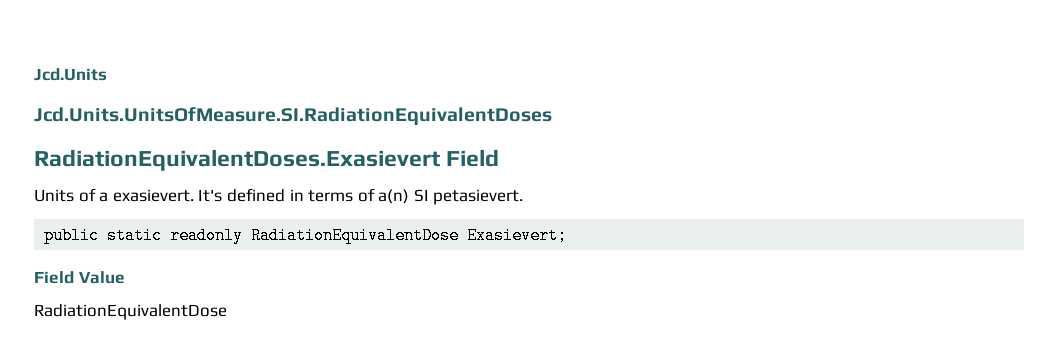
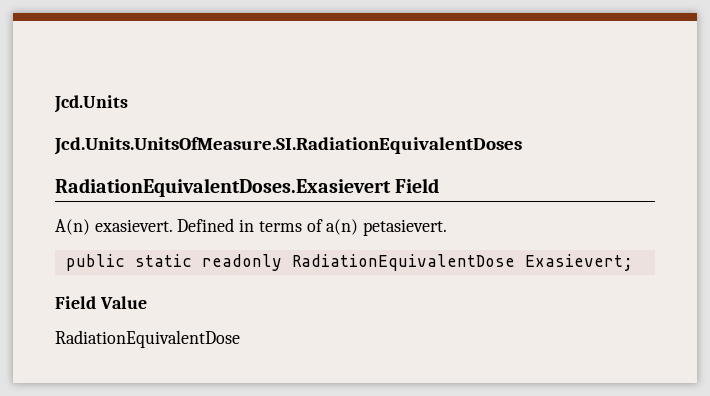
- Units of a exasievert. It's defined in terms of a(n) SI petasievert.
+ A(n) exasievert. Defined in terms of a(n) petasievert.

